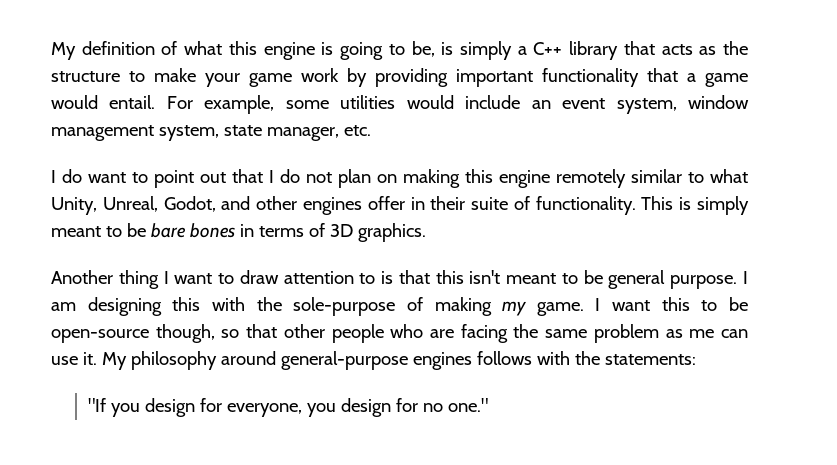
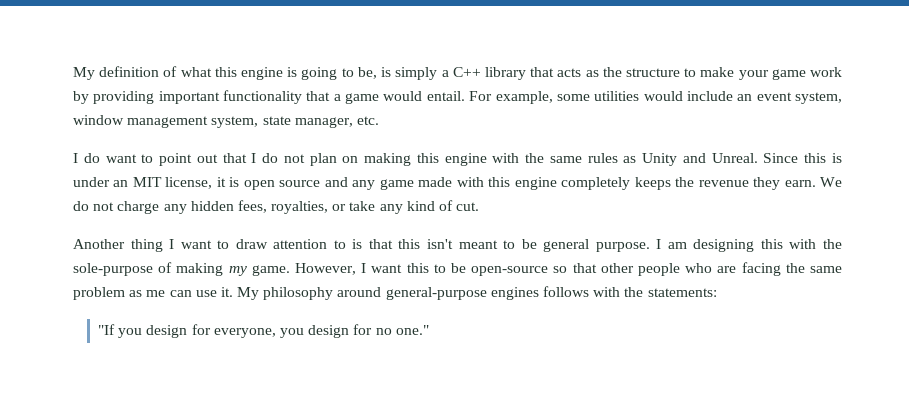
- I do want to point out that I do not plan on making this engine remotely similar to what Unity, Unreal, Godot, and other engines offer in their suite of functionality. This is simply meant to be bare bones in terms of 3D graphics.
+ I do want to point out that I do not plan on making this engine with the same rules as Unity and Unreal. Since this is under an MIT license, it is open source and any game made with this engine completely keeps the revenue they earn. We do not charge any hidden fees, royalties, or take any kind of cut.
- I want this to be open-source though, so that other people who are facing the same problem as me can use it.
+ However, I want this to be open-source so that other people who are facing the same problem as me can use it.

